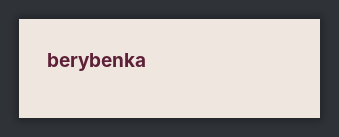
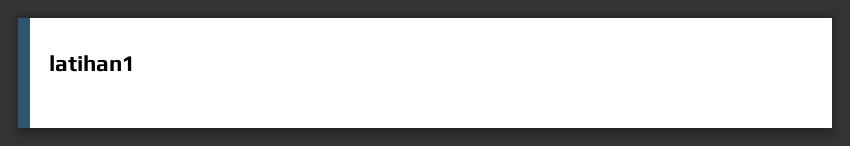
- berybenka
+ latihan1

